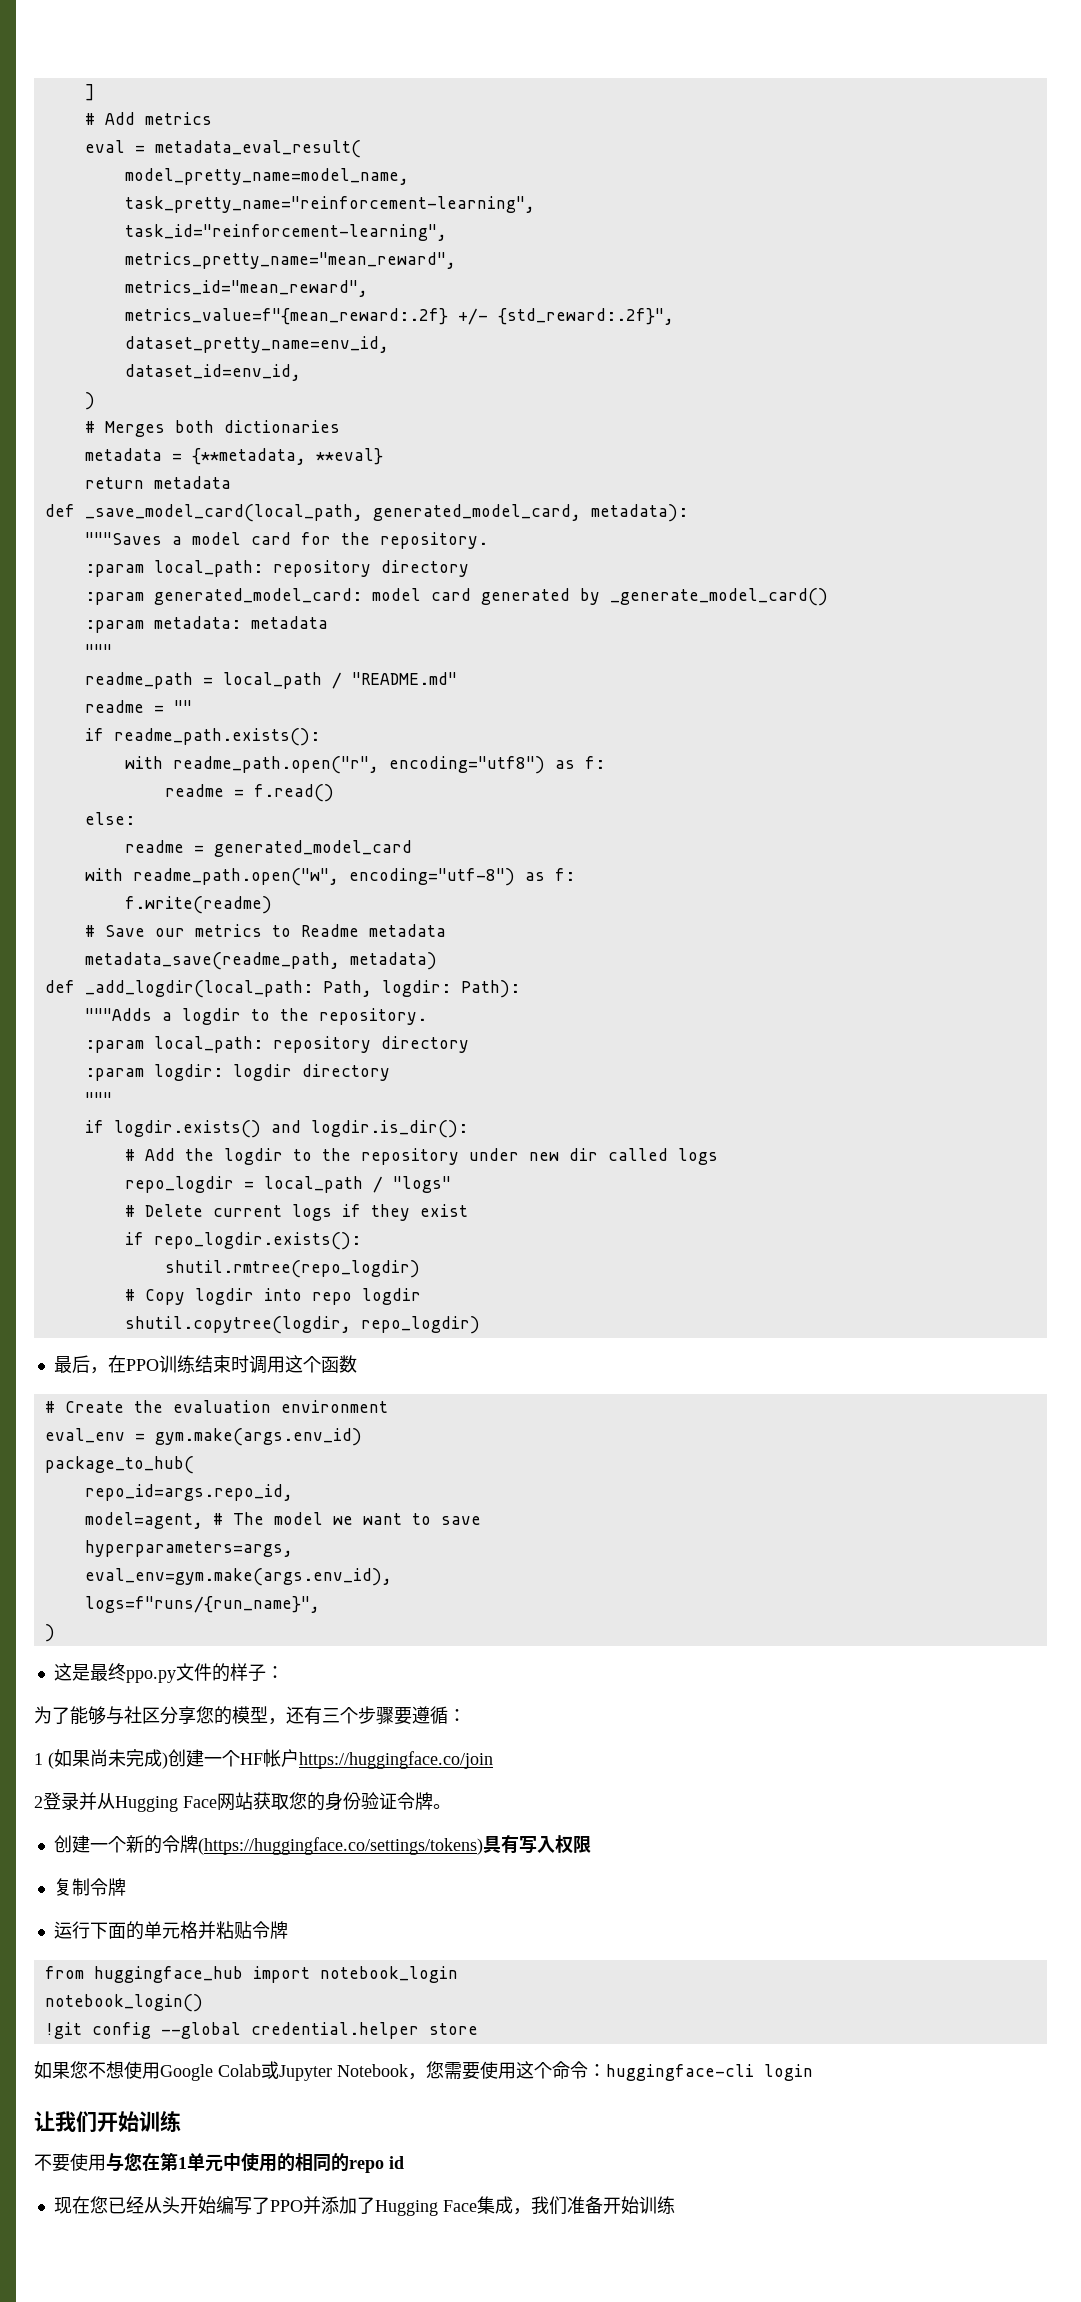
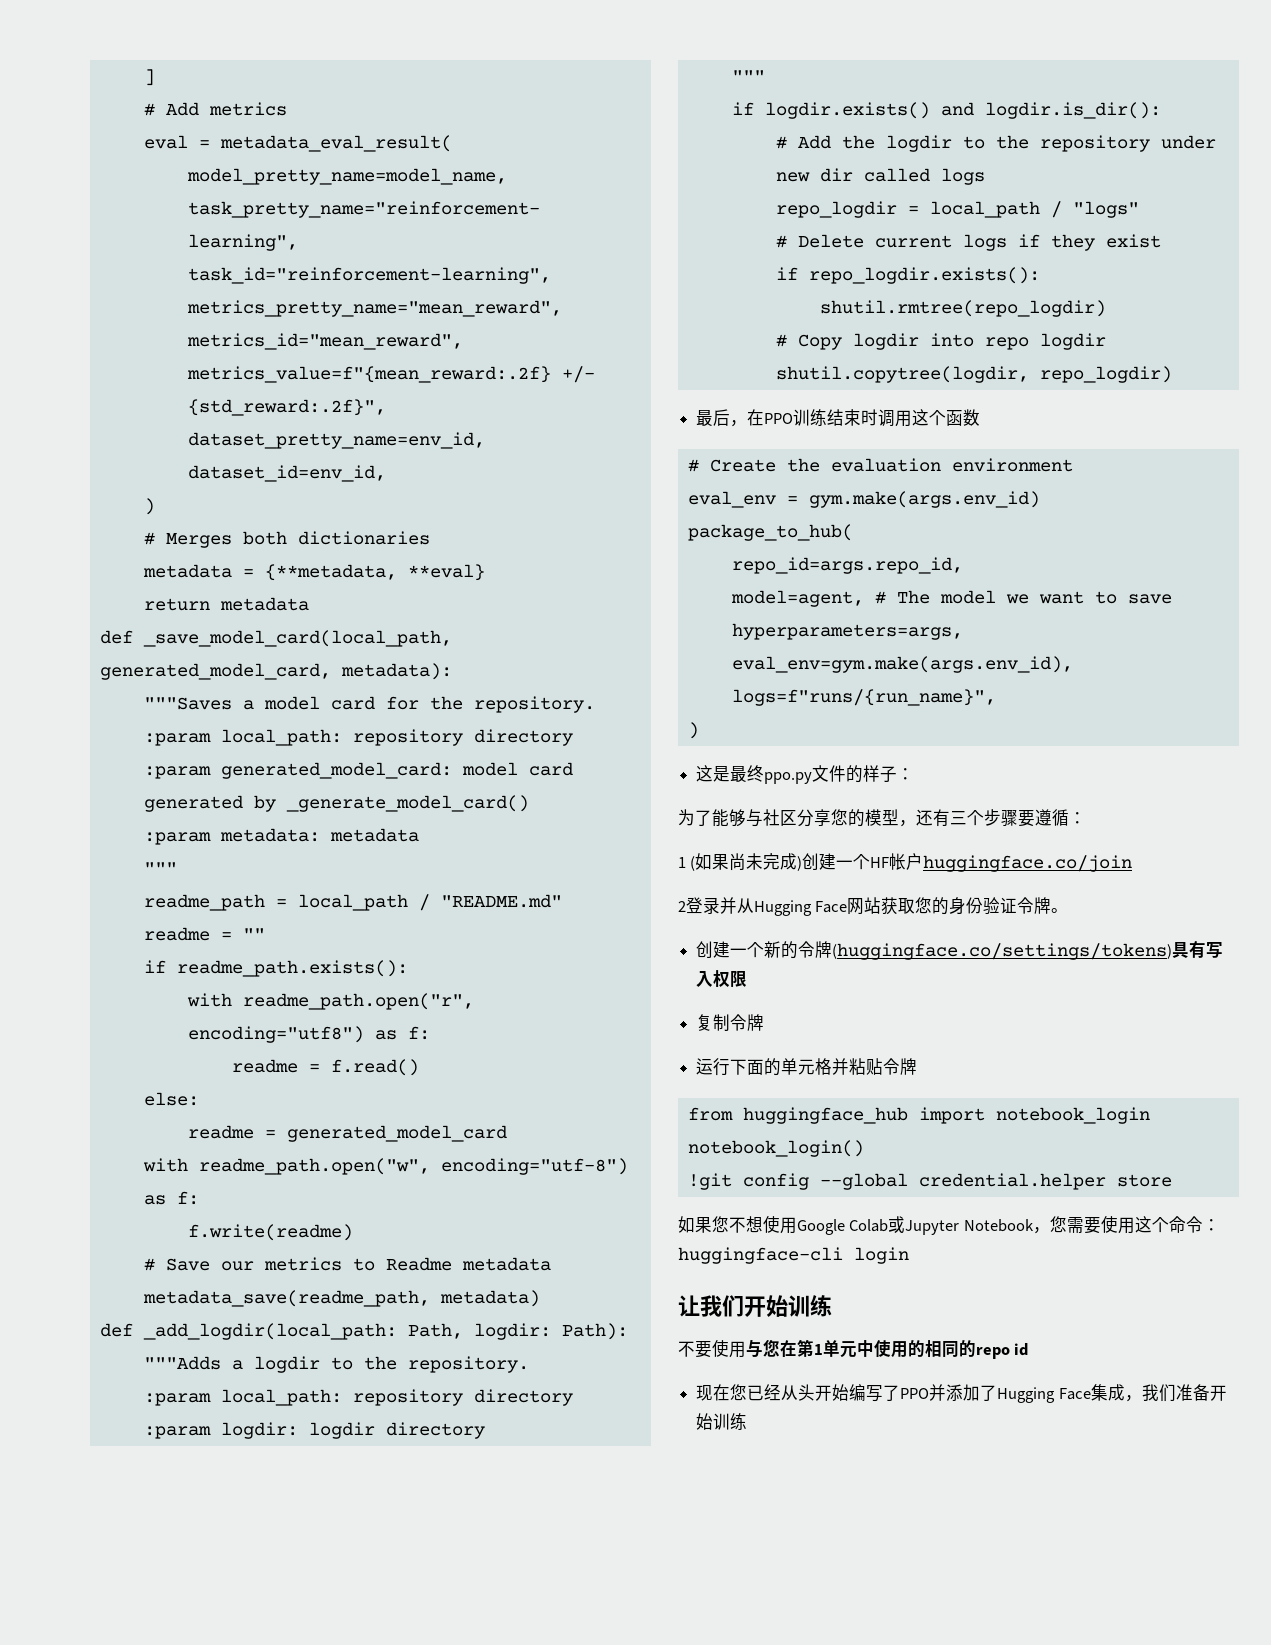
- 1 (如果尚未完成)创建一个HF帐户https://huggingface.co/join
+ 1 (如果尚未完成)创建一个HF帐户huggingface.co/join
- 创建一个新的令牌(https://huggingface.co/settings/tokens)具有写入权限
+ 创建一个新的令牌(huggingface.co/settings/tokens)具有写入权限

